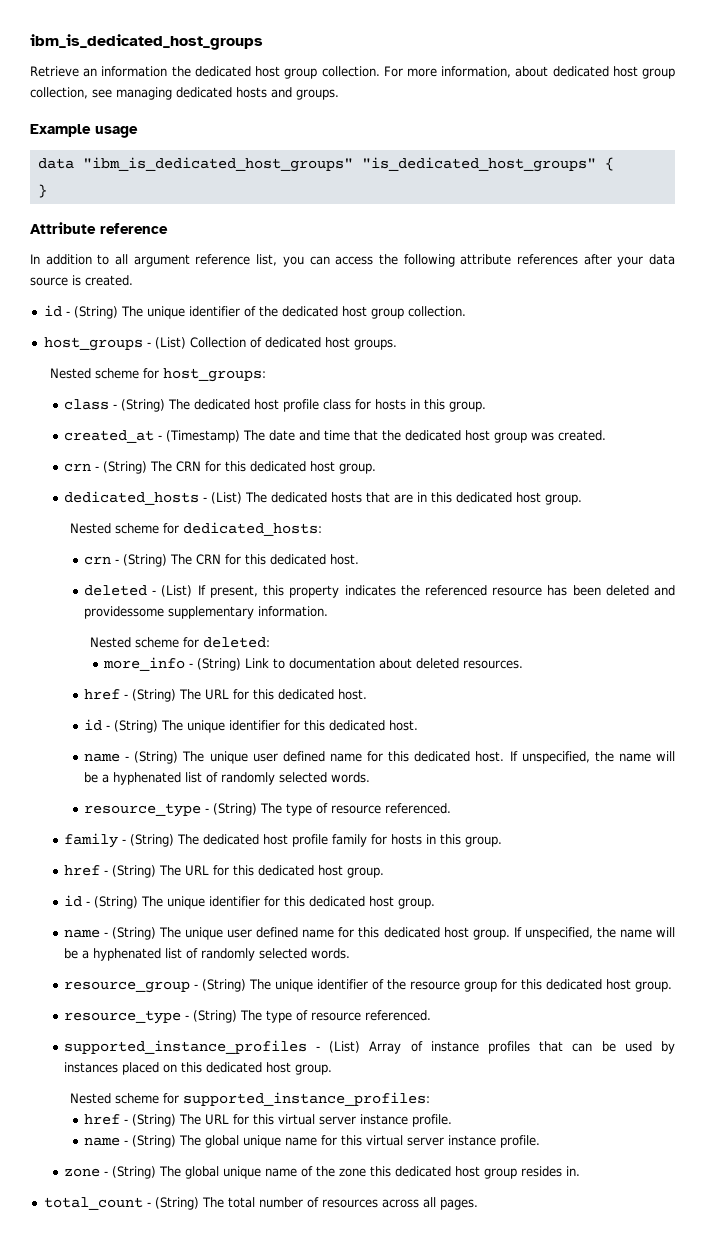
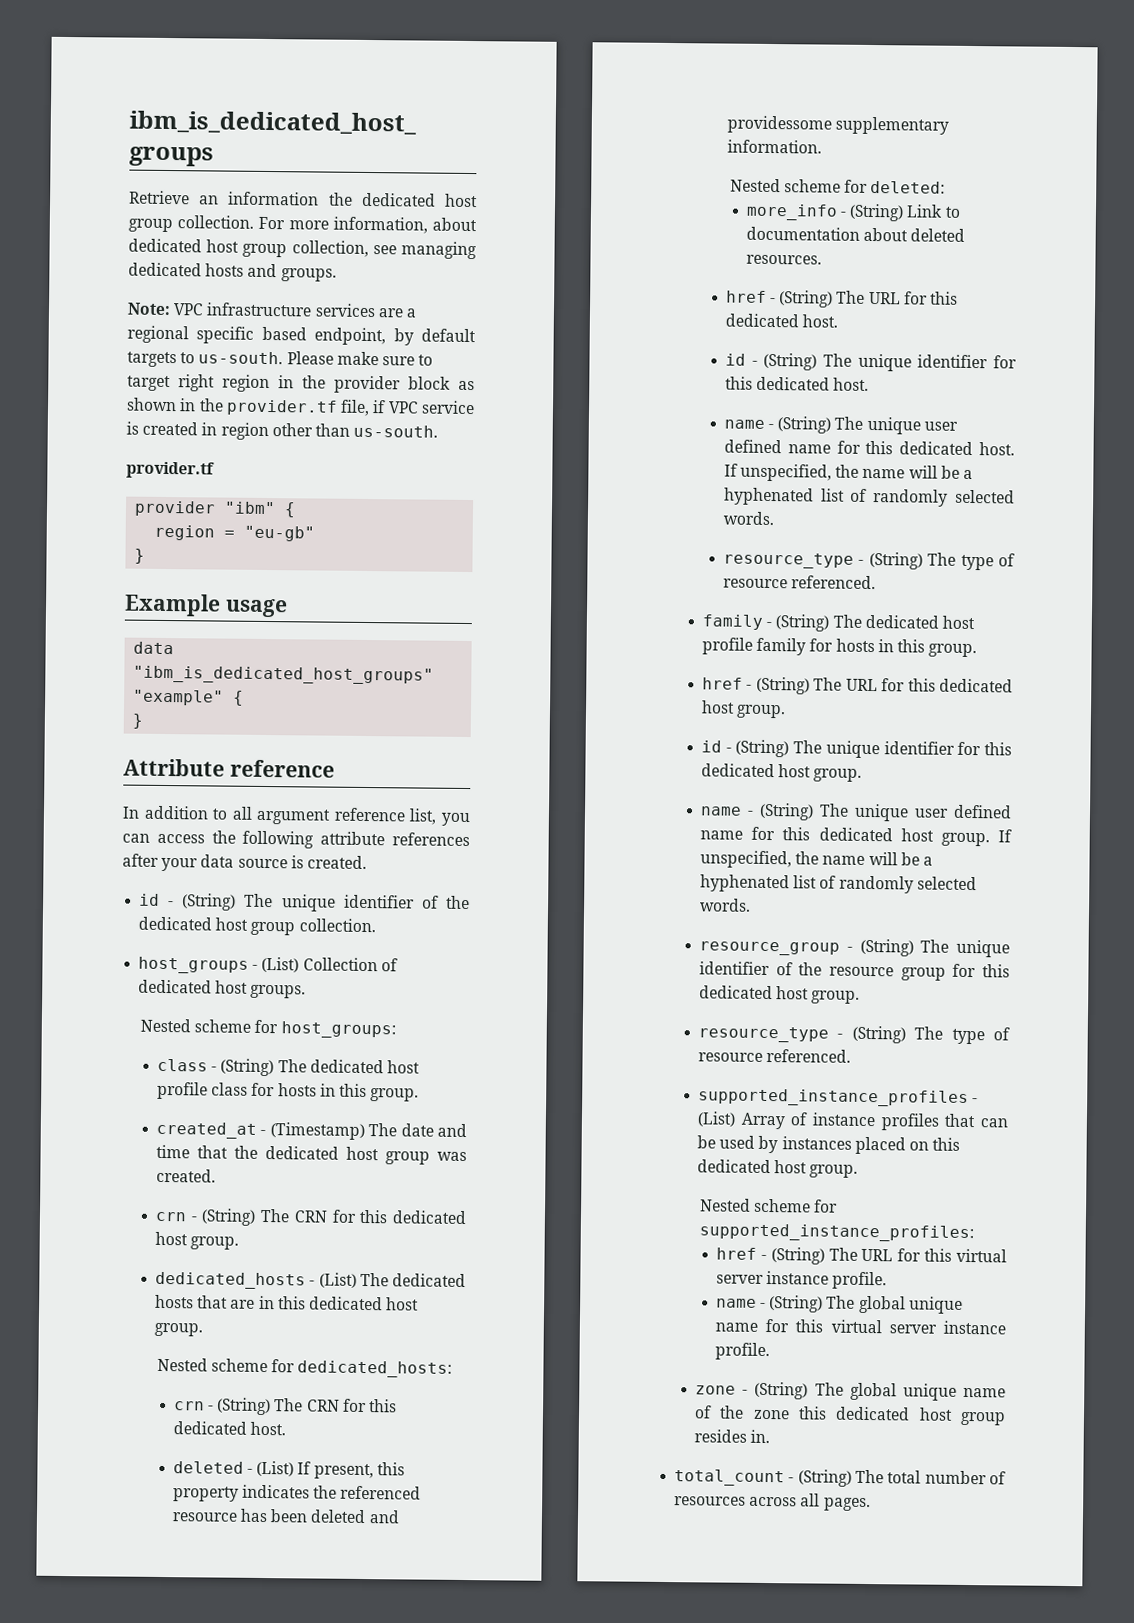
+ Note: VPC infrastructure services are a regional specific based endpoint, by default targets to us-south. Please make sure to target right region in the provider block as shown in the provider.tf file, if VPC service is created in region other than us-south.
+ provider.tf
+ provider "ibm" {
+ region = "eu-gb"
+ }
- data "ibm_is_dedicated_host_groups" "is_dedicated_host_groups" {
+ data "ibm_is_dedicated_host_groups" "example" {

